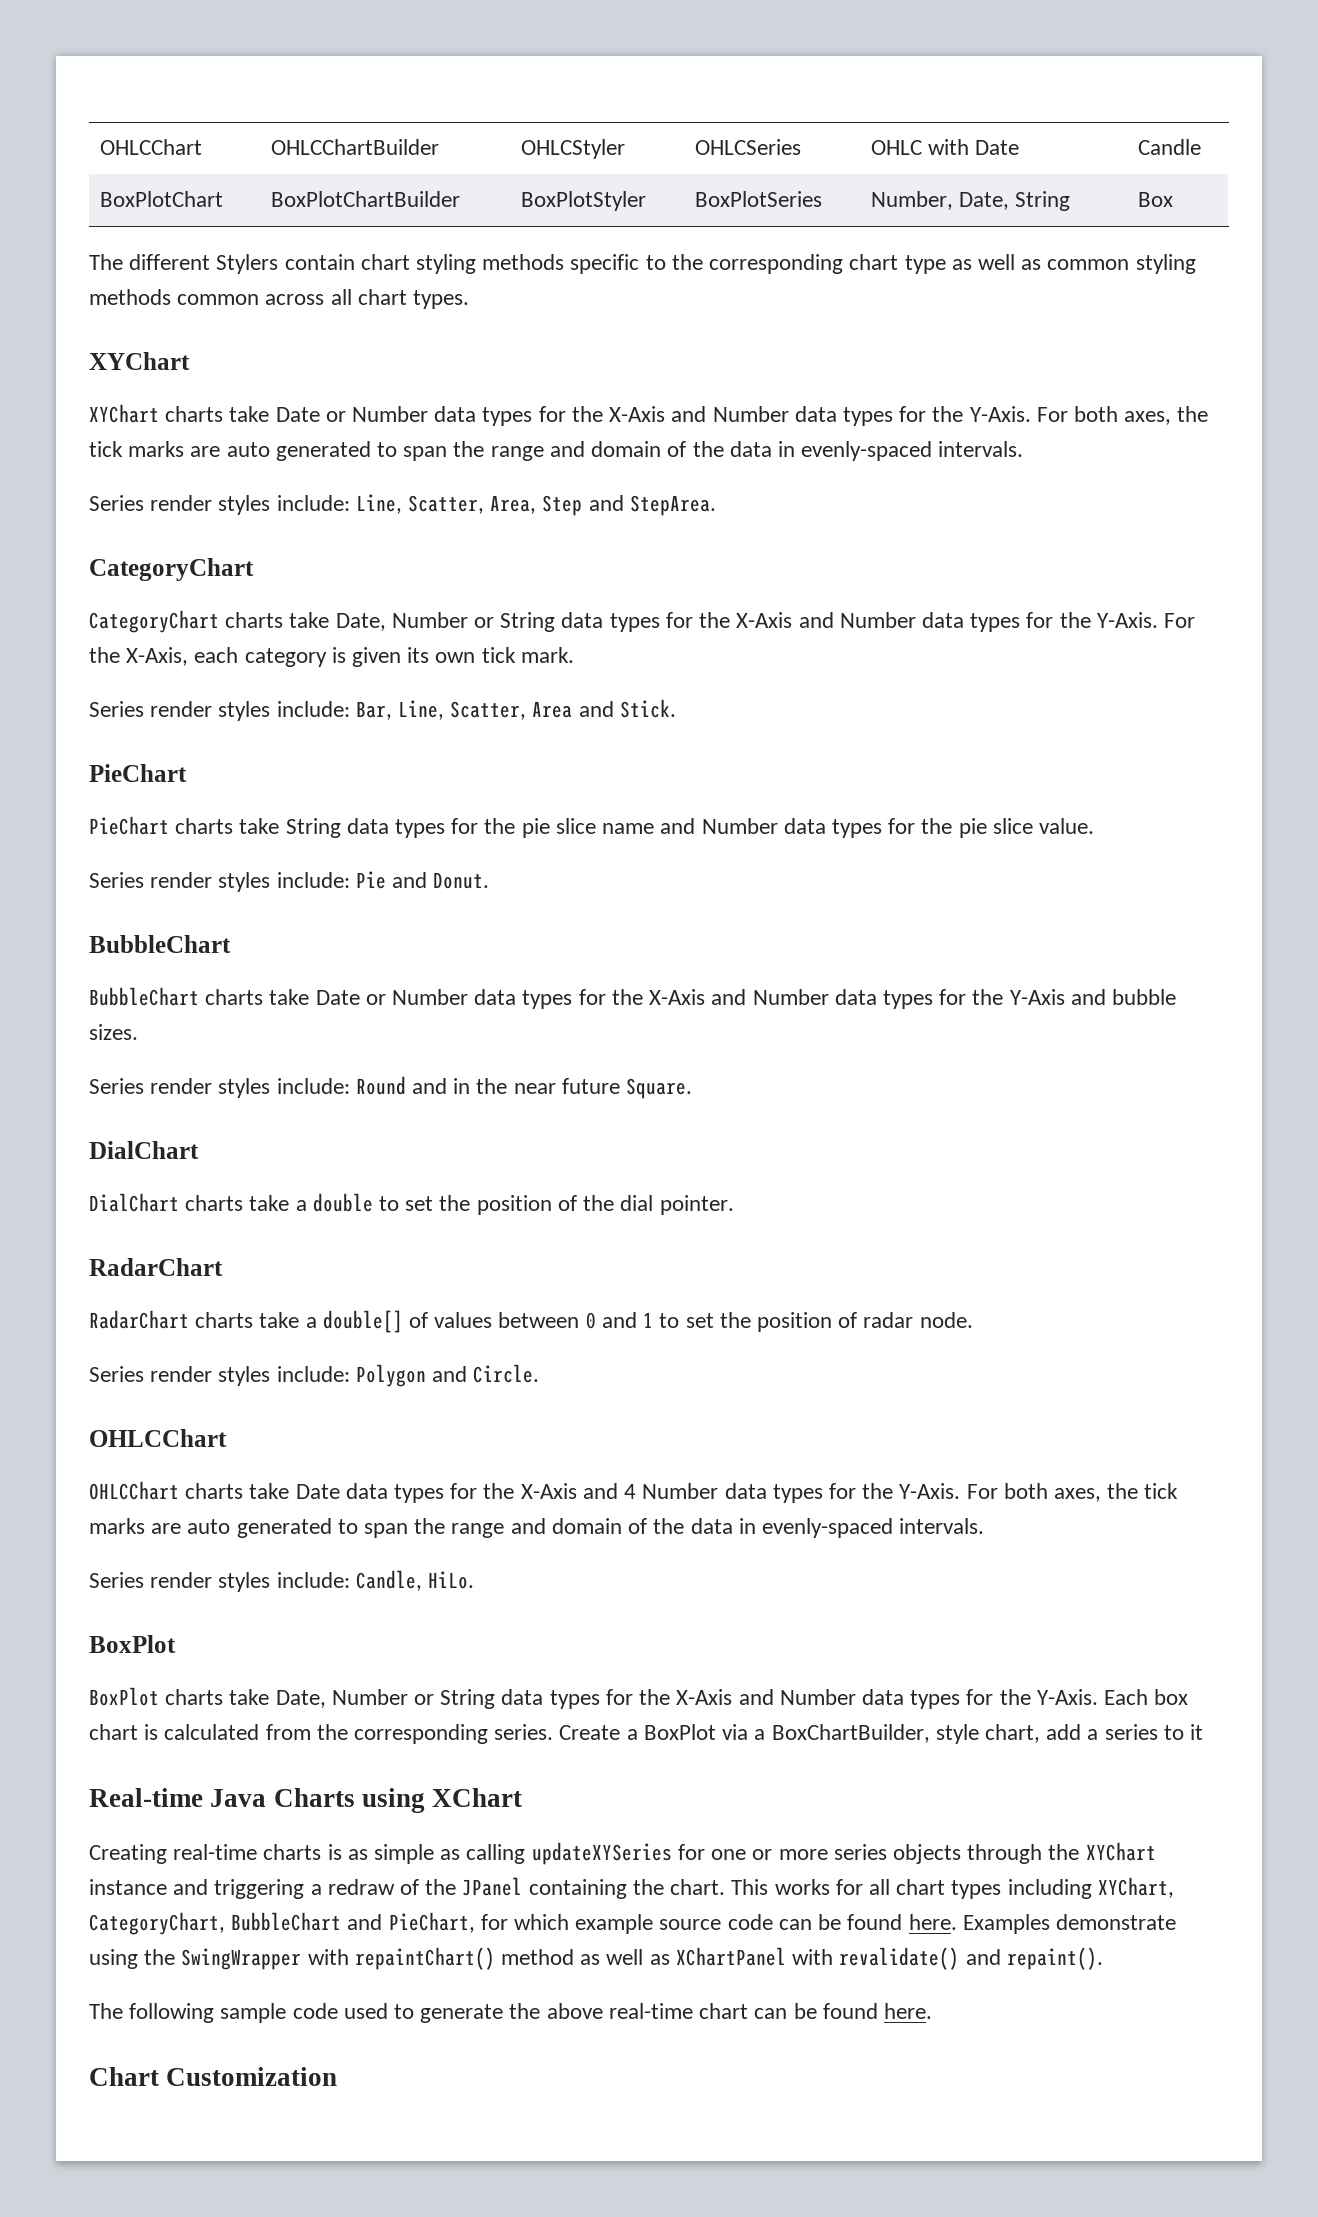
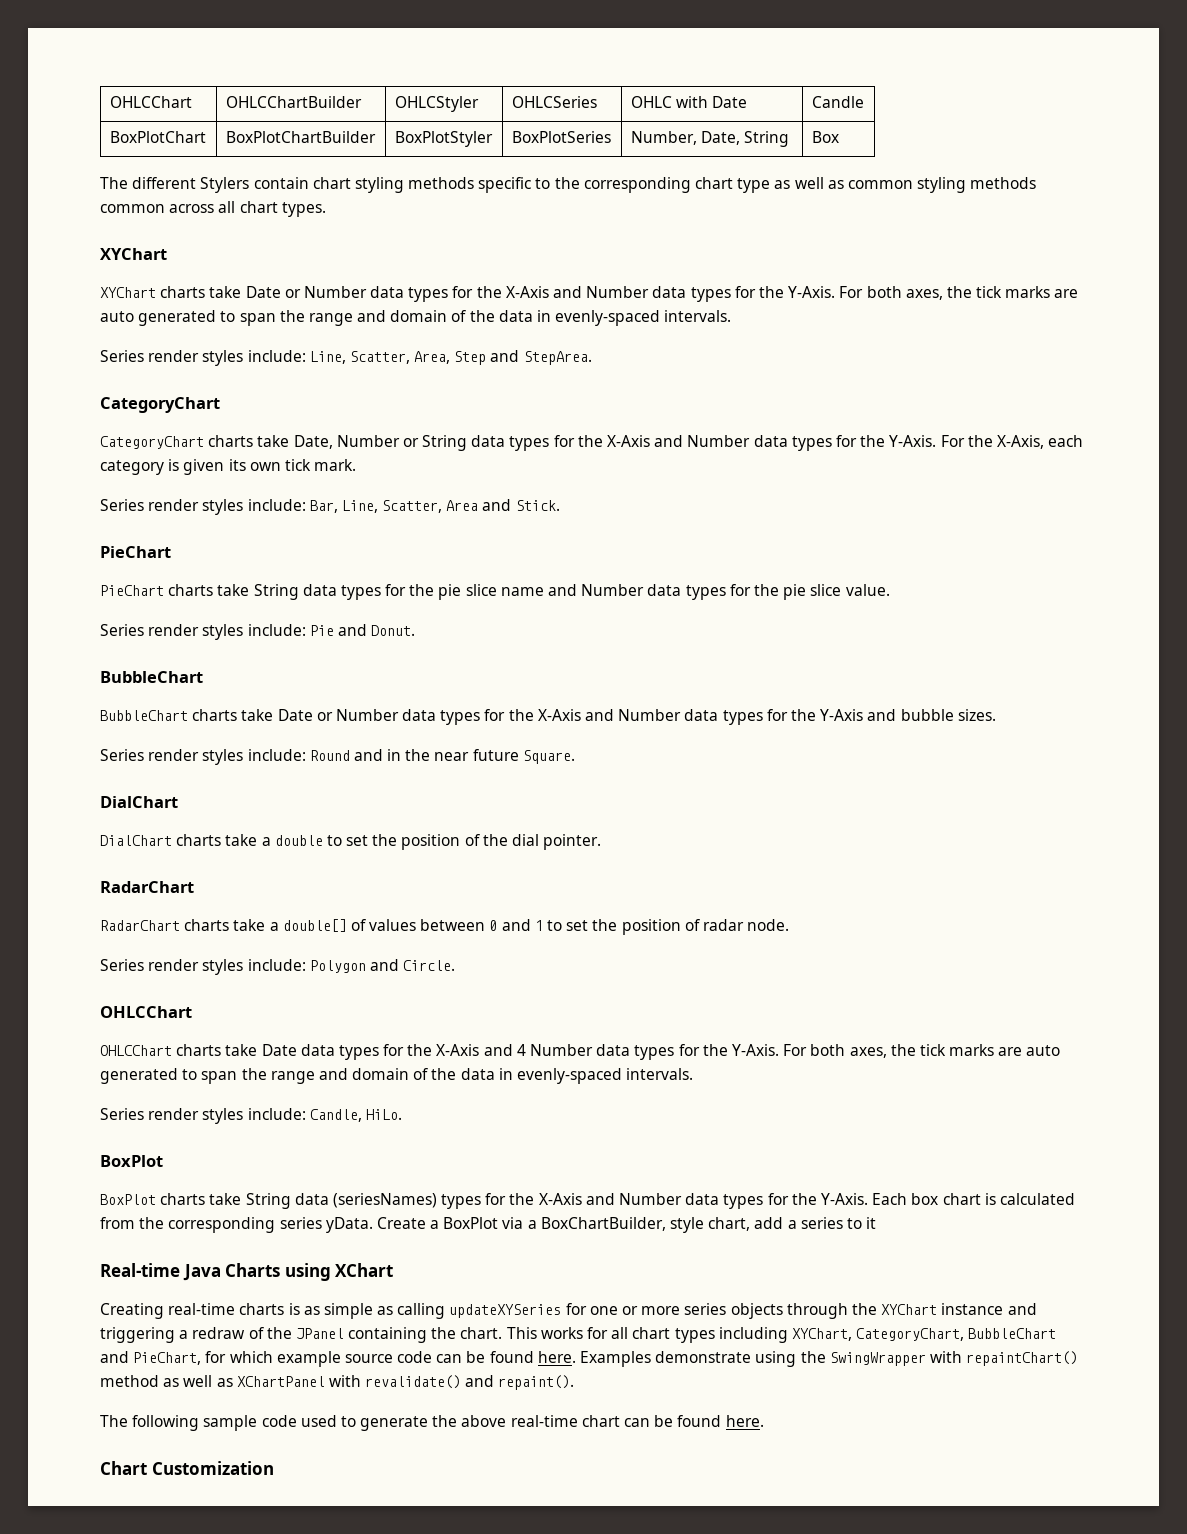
- BoxPlot charts take Date, Number or String data types for the X-Axis and Number data types for the Y-Axis.
+ BoxPlot charts take String data (seriesNames) types for the X-Axis and Number data types for the Y-Axis.
- Each box chart is calculated from the corresponding series.
+ Each box chart is calculated from the corresponding series yData.

